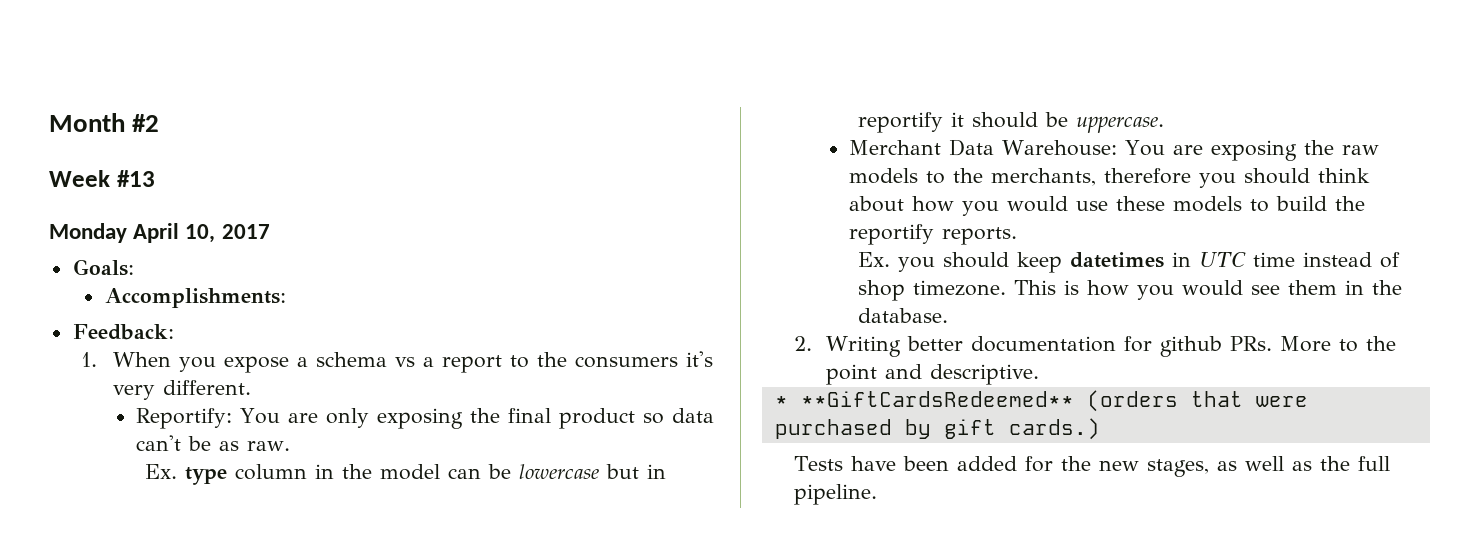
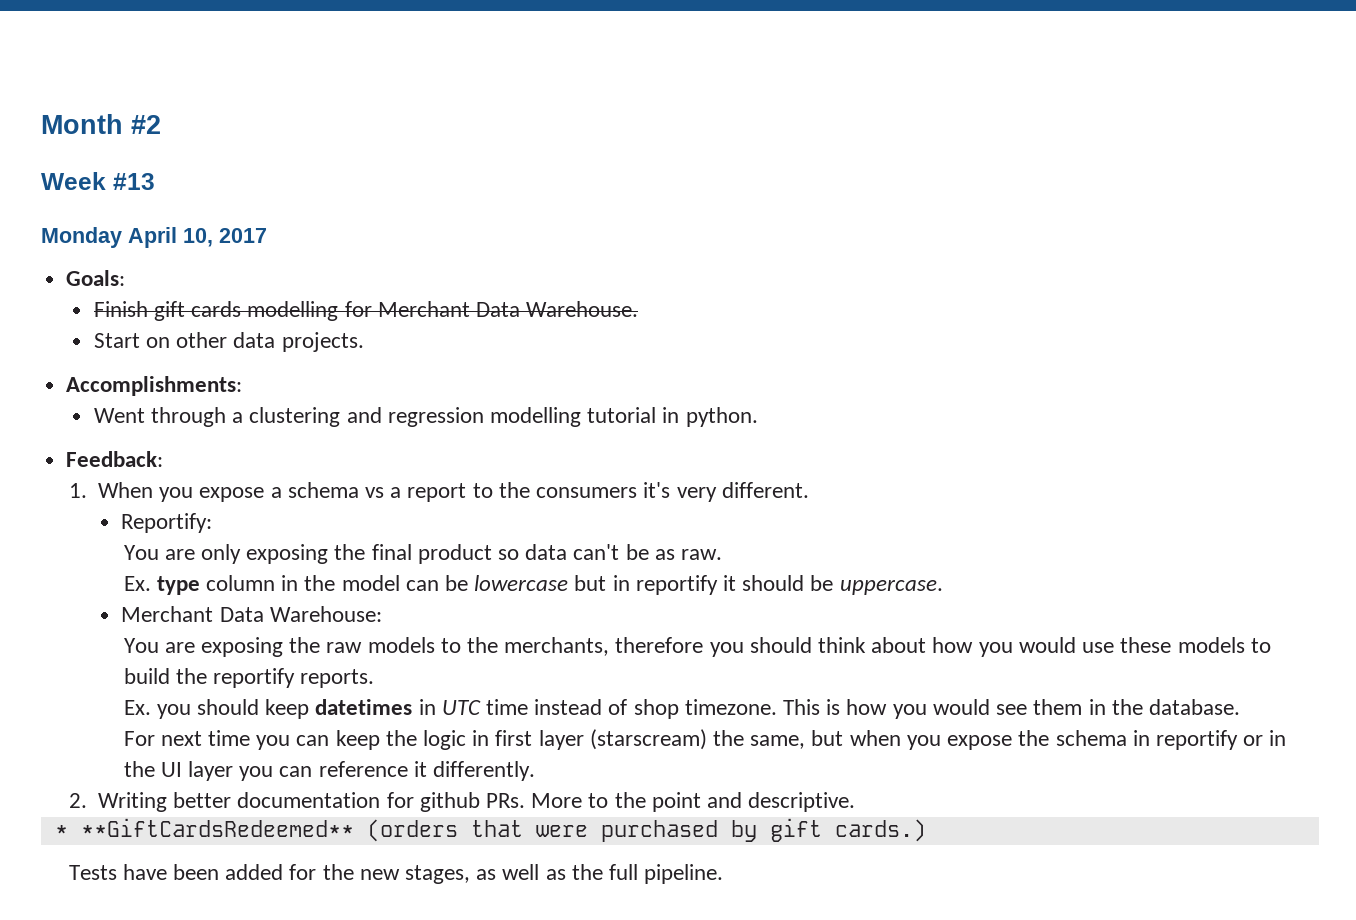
+ Finish gift cards modelling for Merchant Data Warehouse.
+ Start on other data projects.
  Accomplishments:
+ Went through a clustering and regression modelling tutorial in python.
- Reportify: You are only exposing the final product so data can't be as raw.
+ Reportify:
+ You are only exposing the final product so data can't be as raw.
- Merchant Data Warehouse: You are exposing the raw models to the merchants, therefore you should think about how you would use these models to build the reportify reports.
+ Merchant Data Warehouse:
+ You are exposing the raw models to the merchants, therefore you should think about how you would use these models to build the reportify reports.
+ For next time you can keep the logic in first layer (starscream) the same, but when you expose the schema in reportify or in the UI layer you can reference it differently.

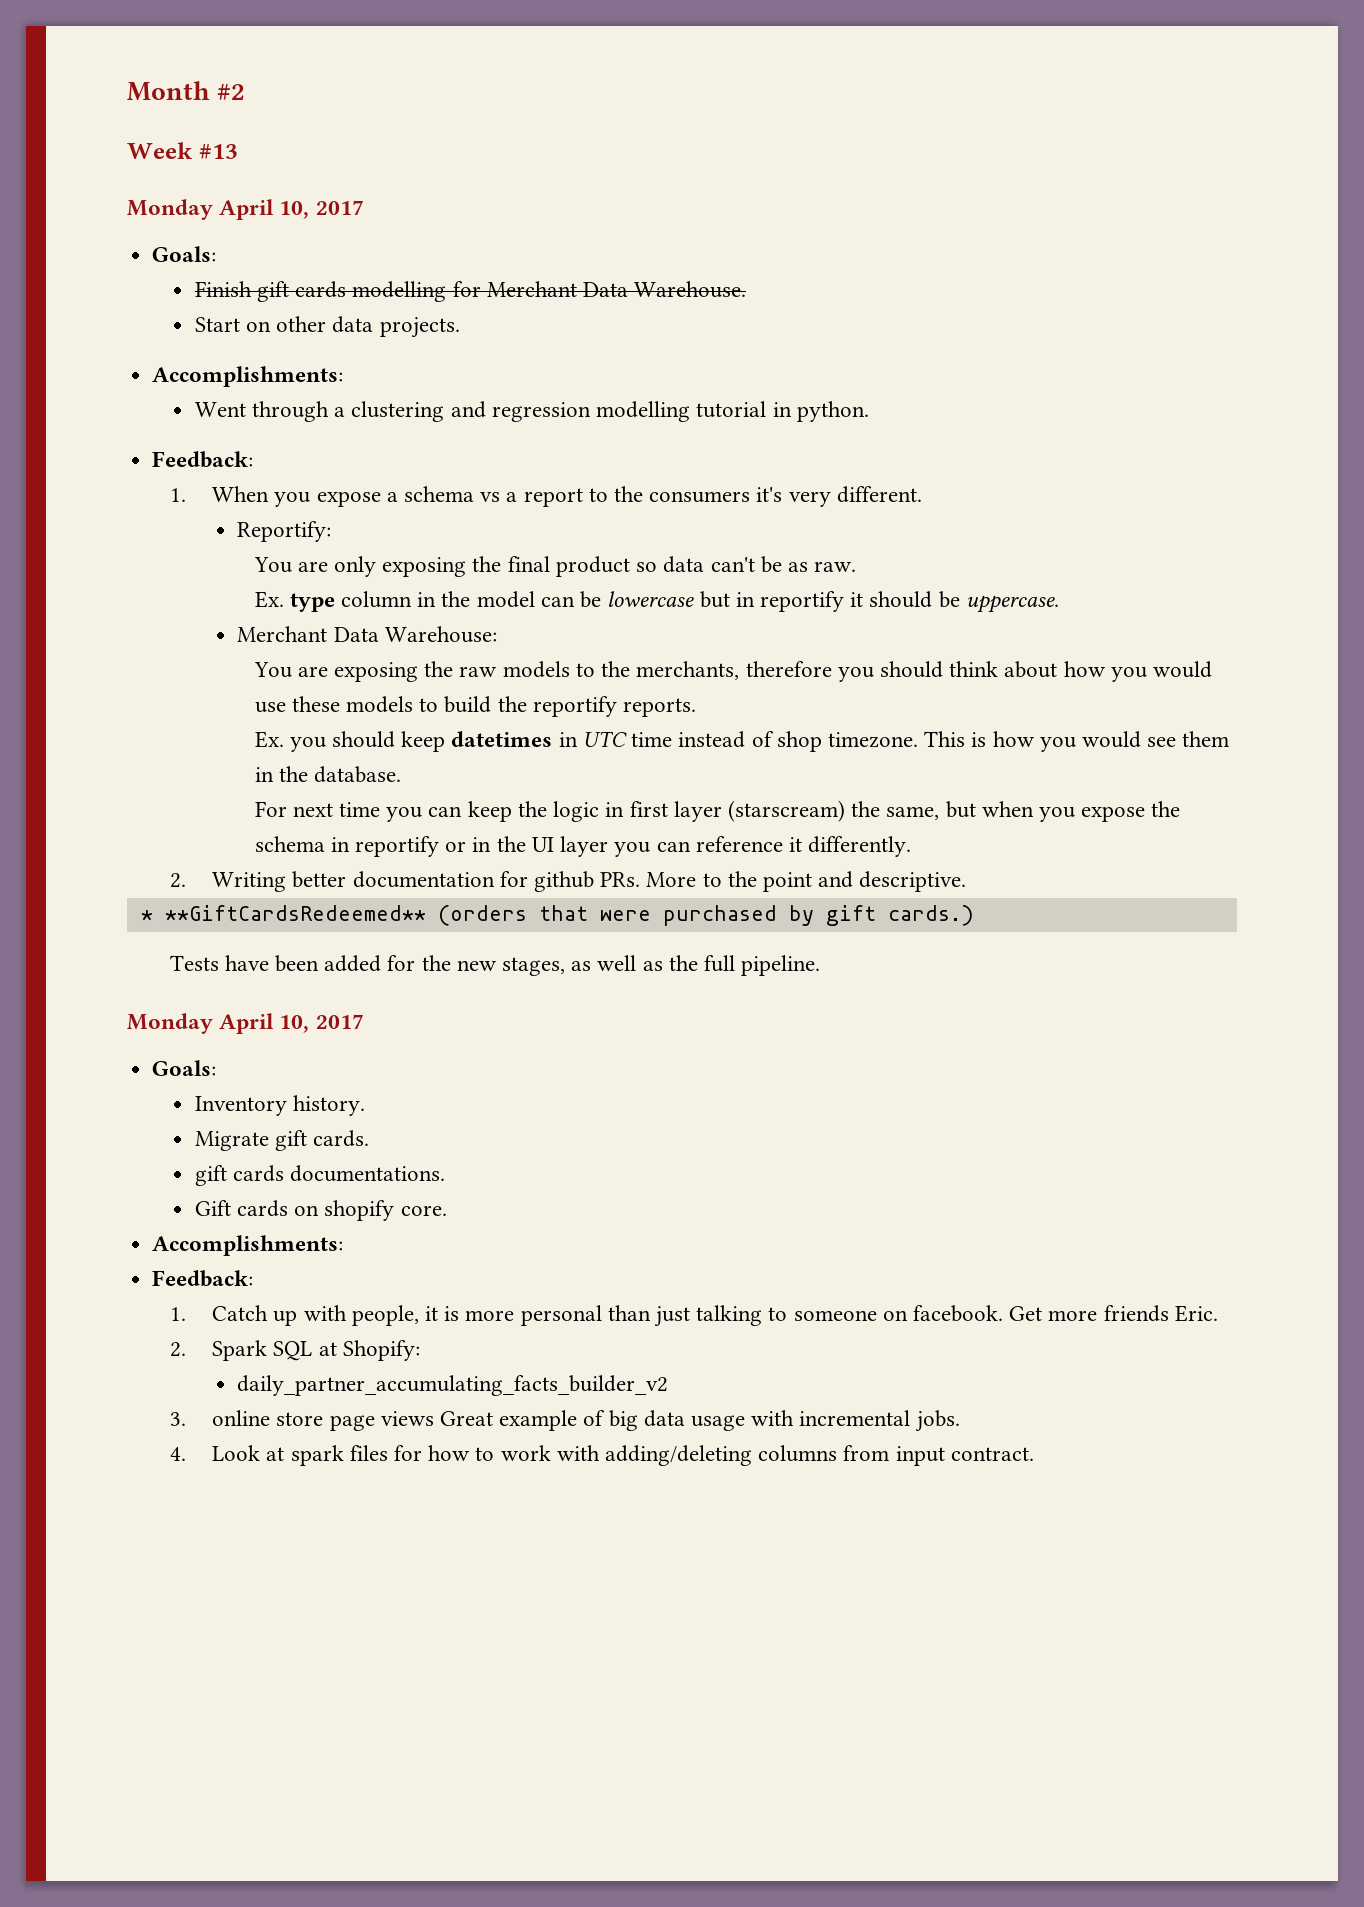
  Tests have been added for the new stages, as well as the full pipeline.
+ Monday April 10, 2017
+ Goals:
+ Inventory history.
+ Migrate gift cards.
+ gift cards documentations.
+ Gift cards on shopify core.
+ Accomplishments:
+ Feedback:
+ 1. Catch up with people, it is more personal than just talking to someone on facebook. Get more friends Eric.
+ 2. Spark SQL at Shopify:
+ daily_partner_accumulating_facts_builder_v2
+ 3. online store page views Great example of big data usage with incremental jobs.
+ 4. Look at spark files for how to work with adding/deleting columns from input contract.

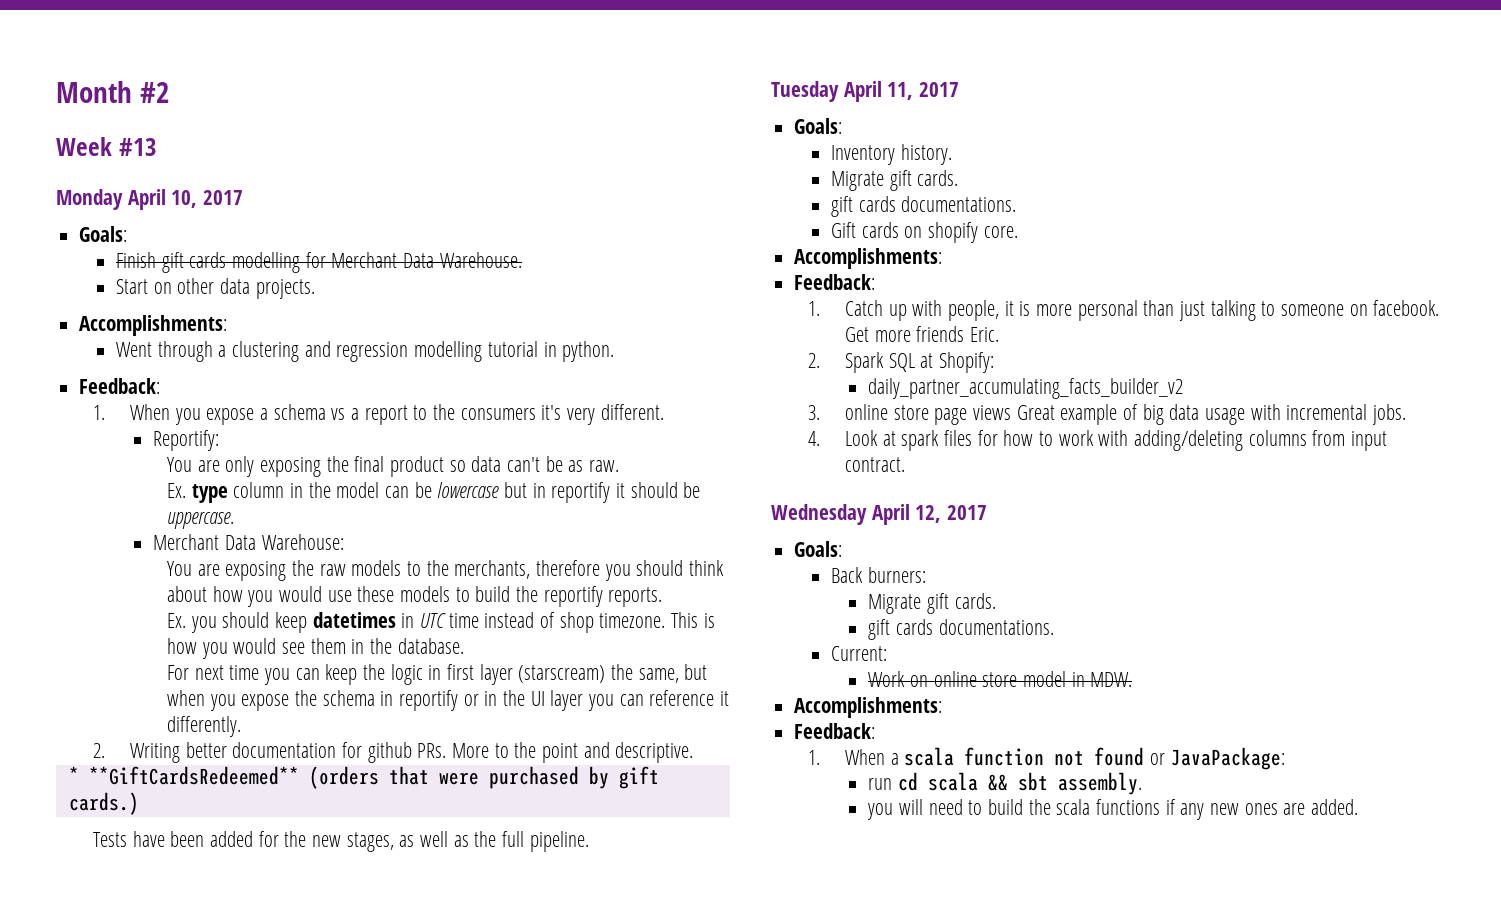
  Tests have been added for the new stages, as well as the full pipeline.
- Monday April 10, 2017
+ Tuesday April 11, 2017
+ Wednesday April 12, 2017
+ Goals:
+ Back burners:
+ Migrate gift cards.
+ gift cards documentations.
+ Current:
+ Work on online store model in MDW.
+ Accomplishments:
+ Feedback:
+ 1. When a scala function not found or JavaPackage:
+ run cd scala && sbt assembly.
+ you will need to build the scala functions if any new ones are added.

